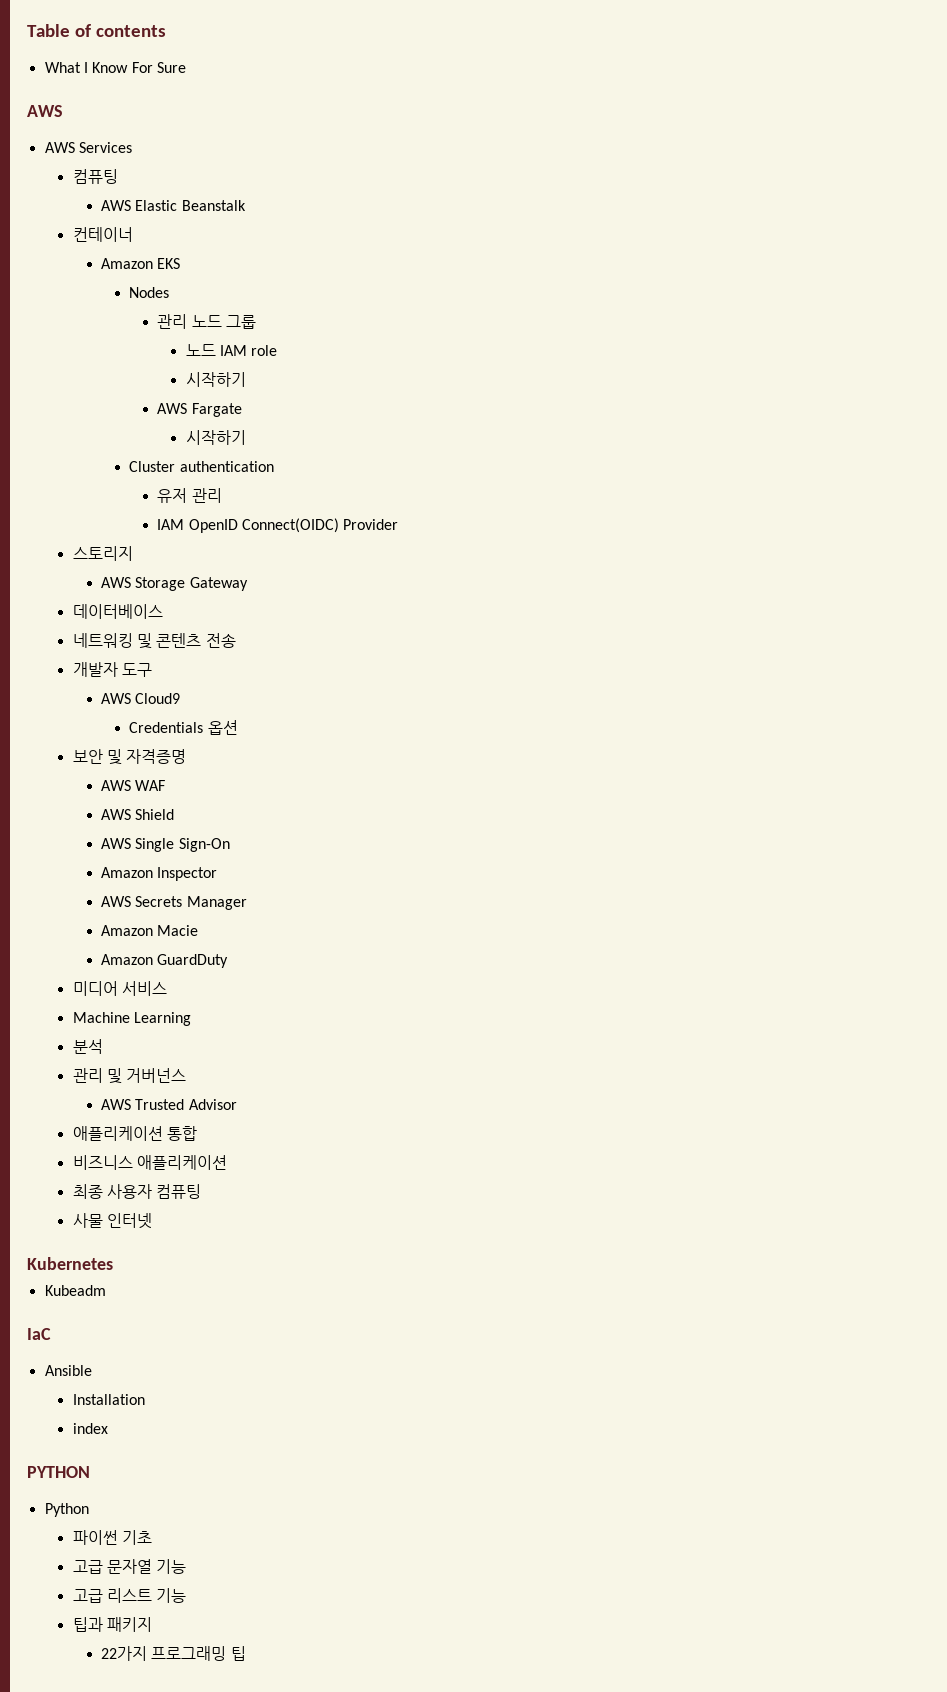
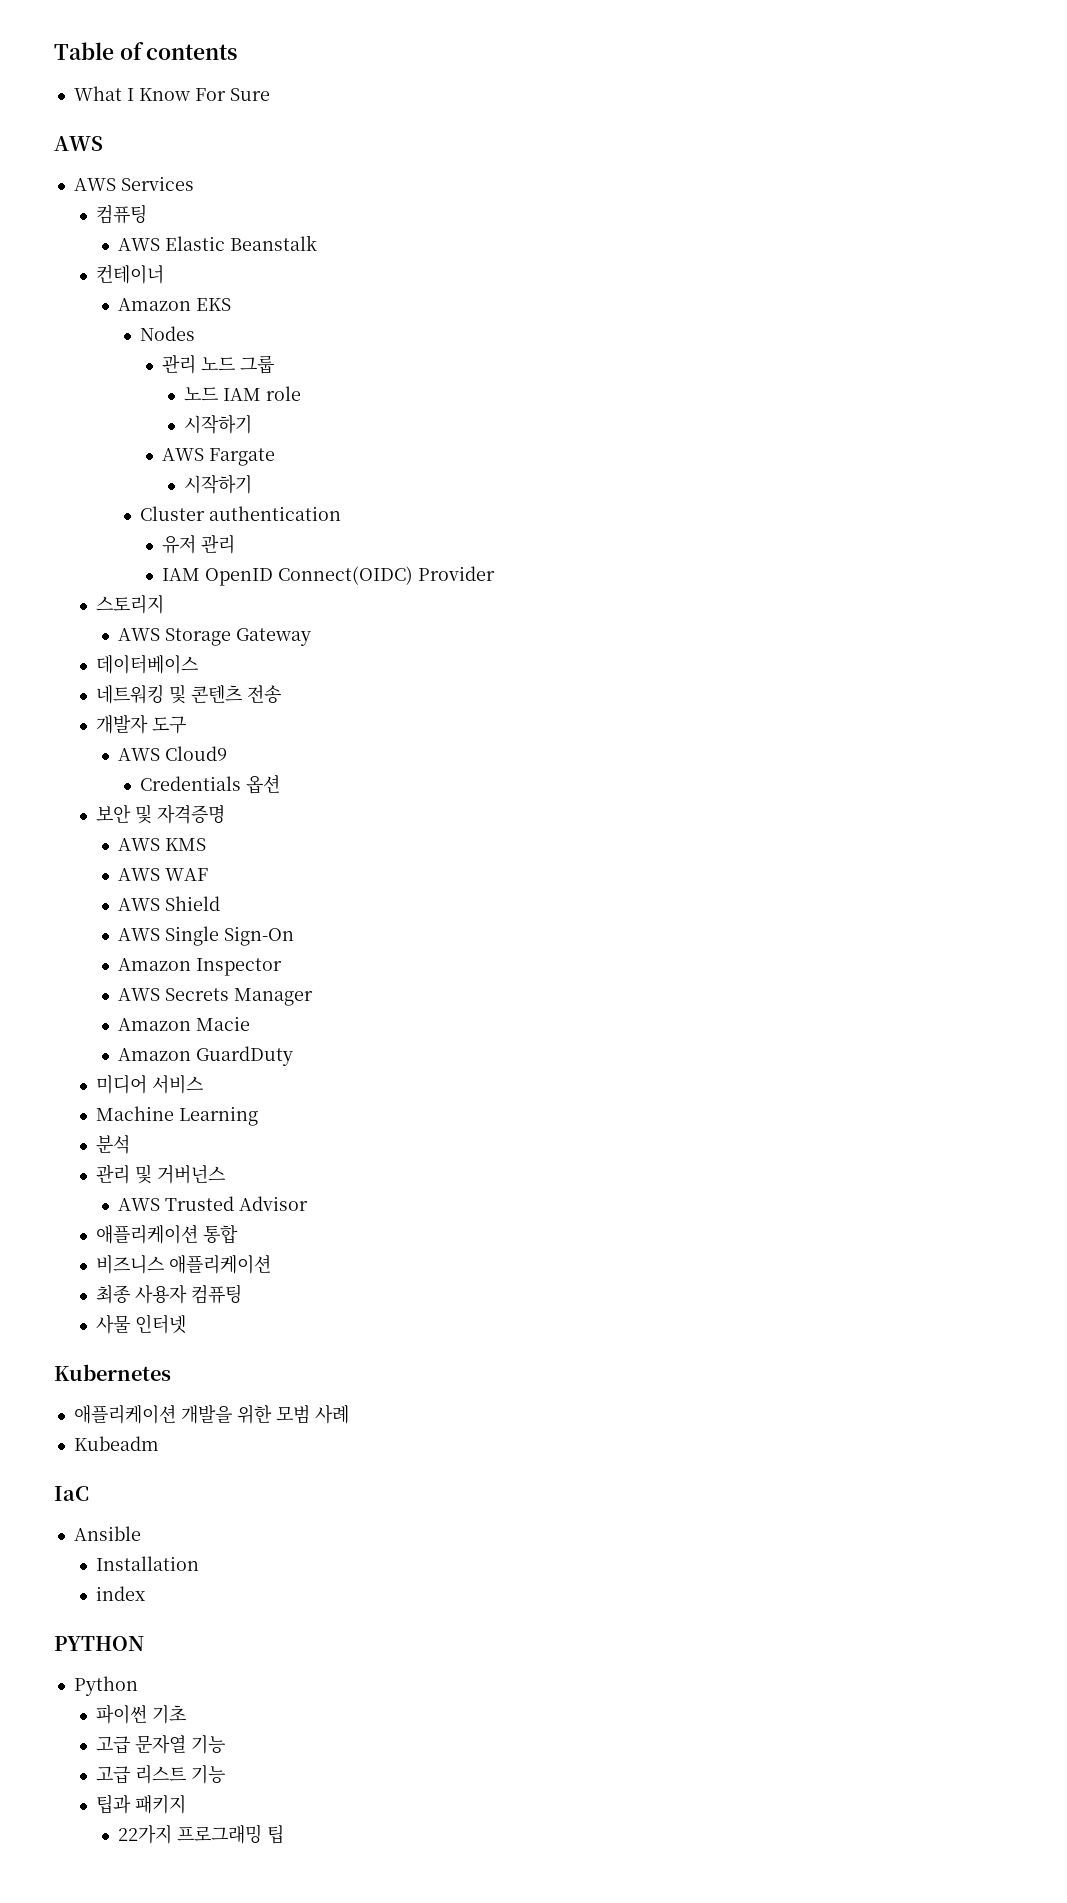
+ AWS KMS
+ 애플리케이션 개발을 위한 모범 사례

